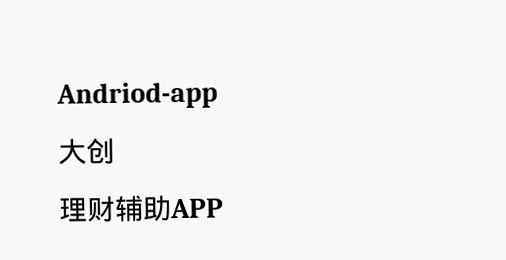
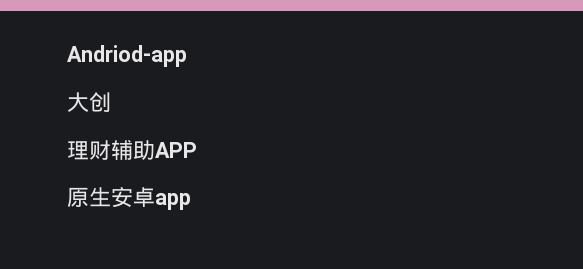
+ 原生安卓app

